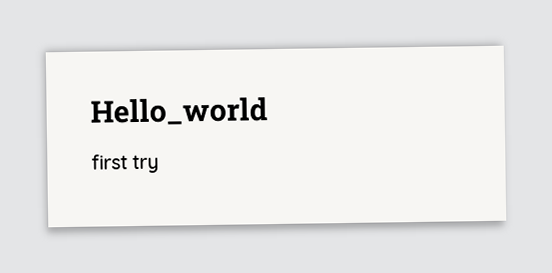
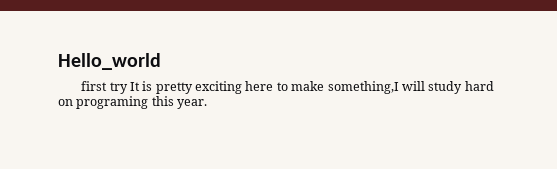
- first try
+ first try It is pretty exciting here to make something,I will study hard on programing this year.

